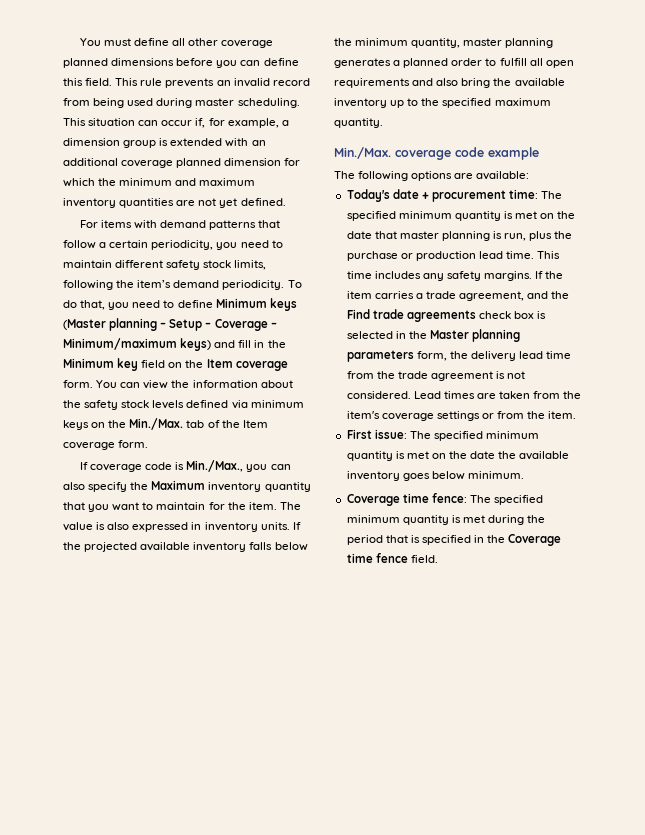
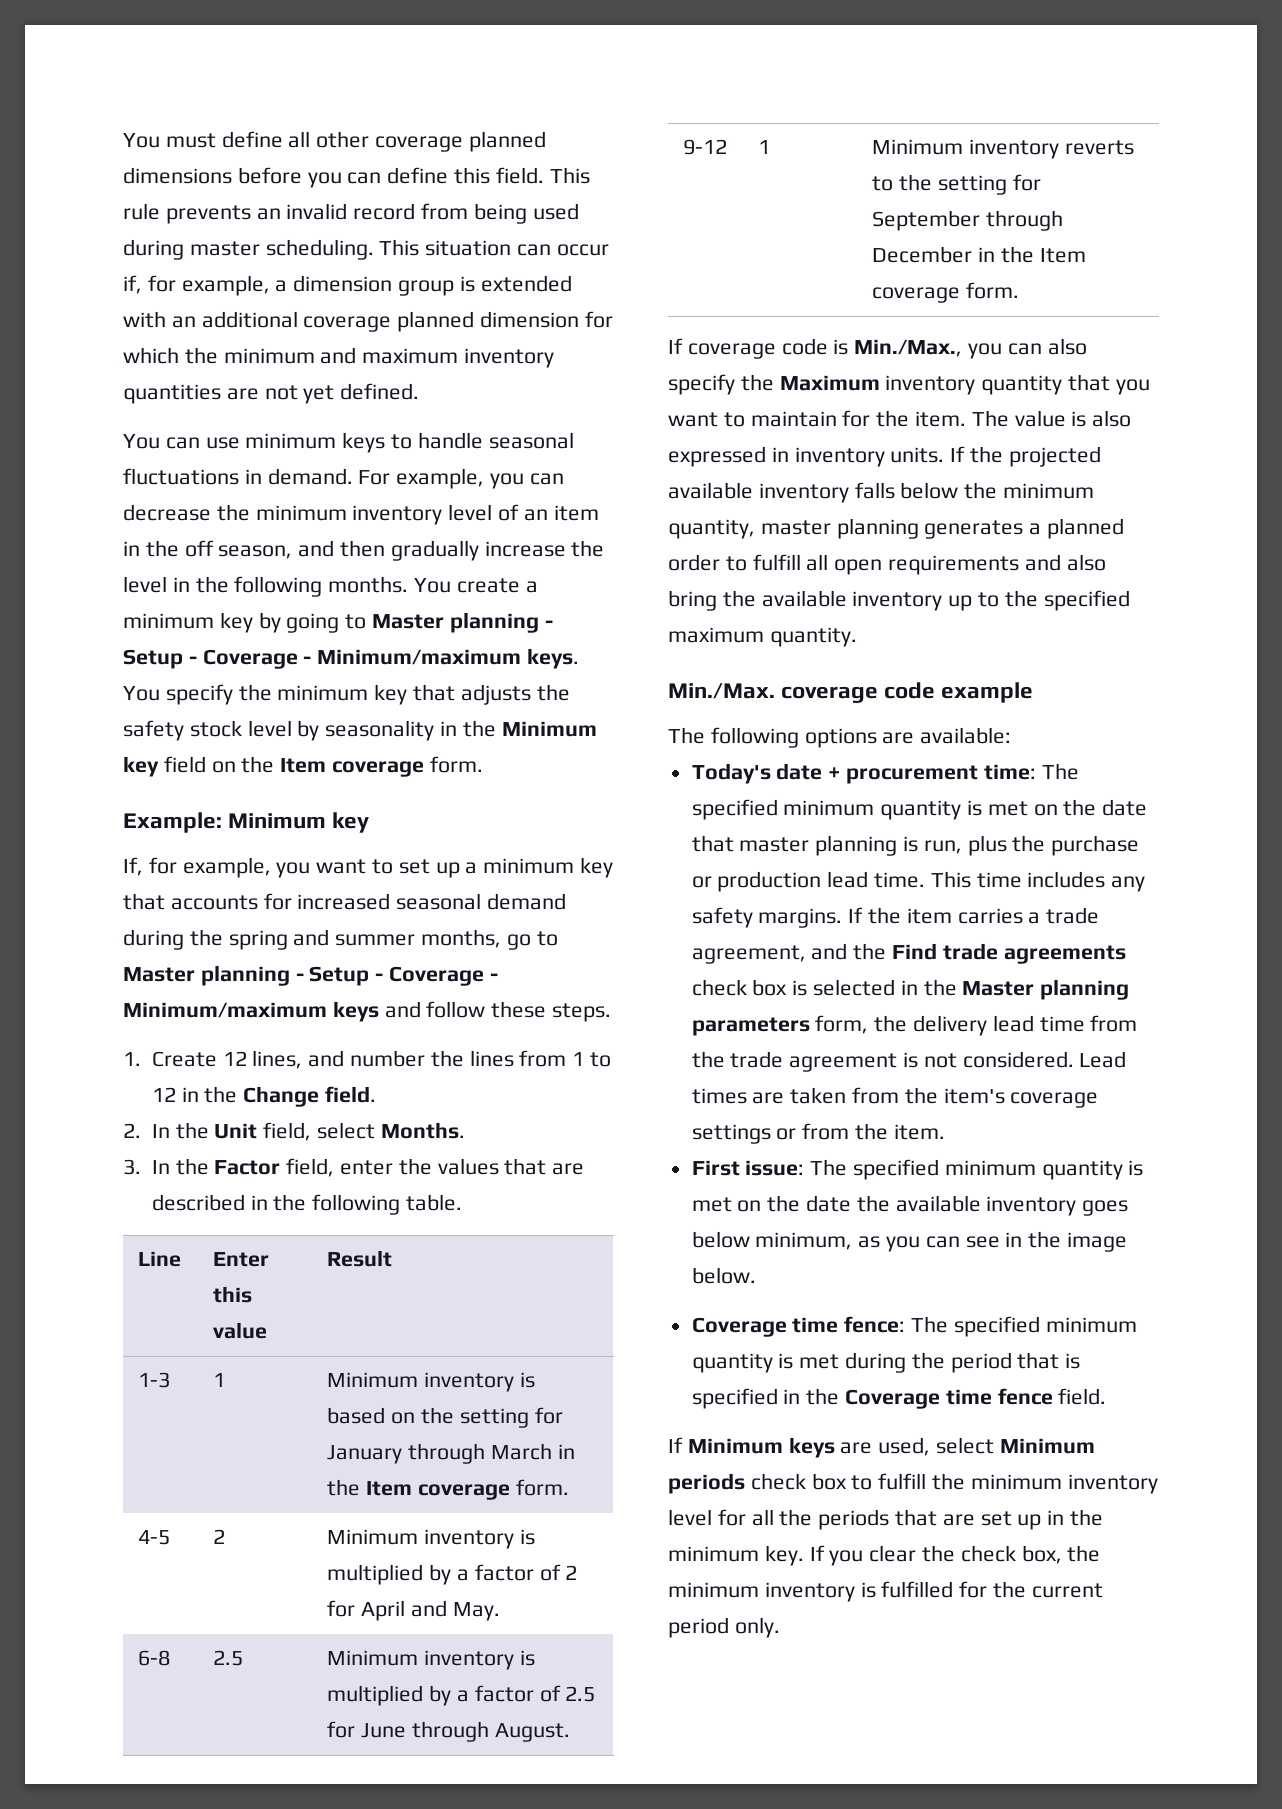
- For items with demand patterns that follow a certain periodicity, you need to maintain different safety stock limits, following the item’s demand periodicity. To do that, you need to define Minimum keys (Master planning – Setup – Coverage – Minimum/maximum keys) and fill in the Minimum key field on the Item coverage form. You can view the information about the safety stock levels defined via minimum keys on the Min./Max. tab of the Item coverage form.
+ You can use minimum keys to handle seasonal fluctuations in demand. For example, you can decrease the minimum inventory level of an item in the off season, and then gradually increase the level in the following months. You create a minimum key by going to Master planning - Setup - Coverage - Minimum/maximum keys. You specify the minimum key that adjusts the safety stock level by seasonality in the Minimum key field on the Item coverage form.
+ Example: Minimum key
+ If, for example, you want to set up a minimum key that accounts for increased seasonal demand during the spring and summer months, go to Master planning - Setup - Coverage - Minimum/maximum keys and follow these steps.
+ 1. Create 12 lines, and number the lines from 1 to 12 in the Change field.
+ 2. In the Unit field, select Months.
+ 3. In the Factor field, enter the values that are described in the following table.
+ Line | Enter this value | Result
+ 1-3 | 1 | Minimum inventory is based on the setting for January through March in the Item coverage form.
+ 4-5 | 2 | Minimum inventory is multiplied by a factor of 2 for April and May.
+ 6-8 | 2.5 | Minimum inventory is multiplied by a factor of 2.5 for June through August.
+ 9-12 | 1 | Minimum inventory reverts to the setting for September through December in the Item coverage form.
- First issue: The specified minimum quantity is met on the date the available inventory goes below minimum.
+ First issue: The specified minimum quantity is met on the date the available inventory goes below minimum, as you can see in the image below.
+ If Minimum keys are used, select Minimum periods check box to fulfill the minimum inventory level for all the periods that are set up in the minimum key. If you clear the check box, the minimum inventory is fulfilled for the current period only.

